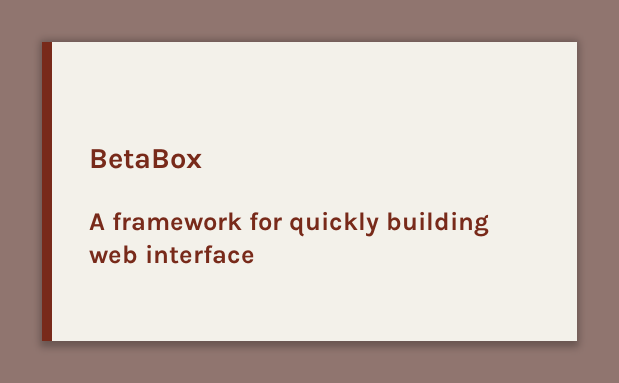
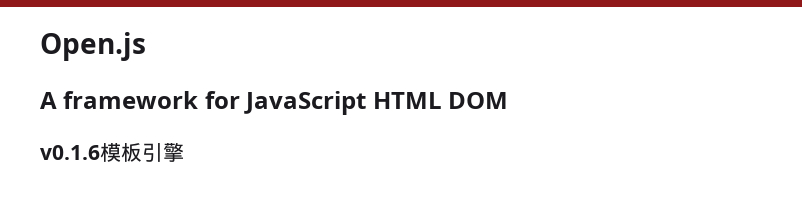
- BetaBox
+ Open.js
- A framework for quickly building web interface
+ A framework for JavaScript HTML DOM
+ v0.1.6模板引擎

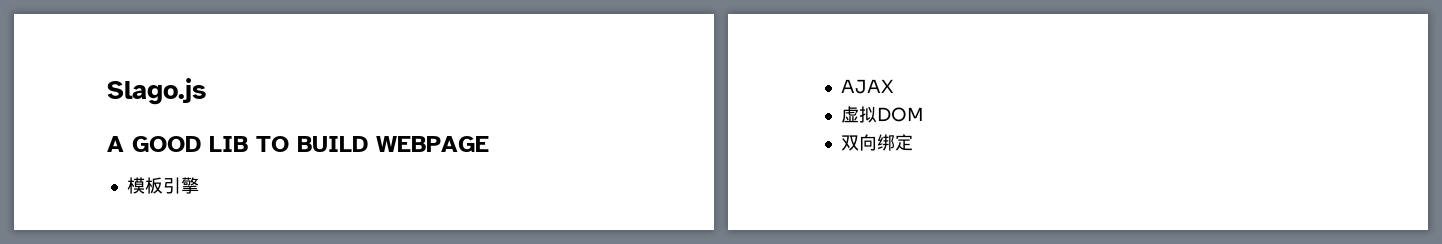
- Open.js
+ Slago.js
- A framework for JavaScript HTML DOM
- v0.1.6模板引擎
+ A GOOD LIB TO BUILD WEBPAGE
+ 模板引擎
+ AJAX
+ 虚拟DOM
+ 双向绑定

